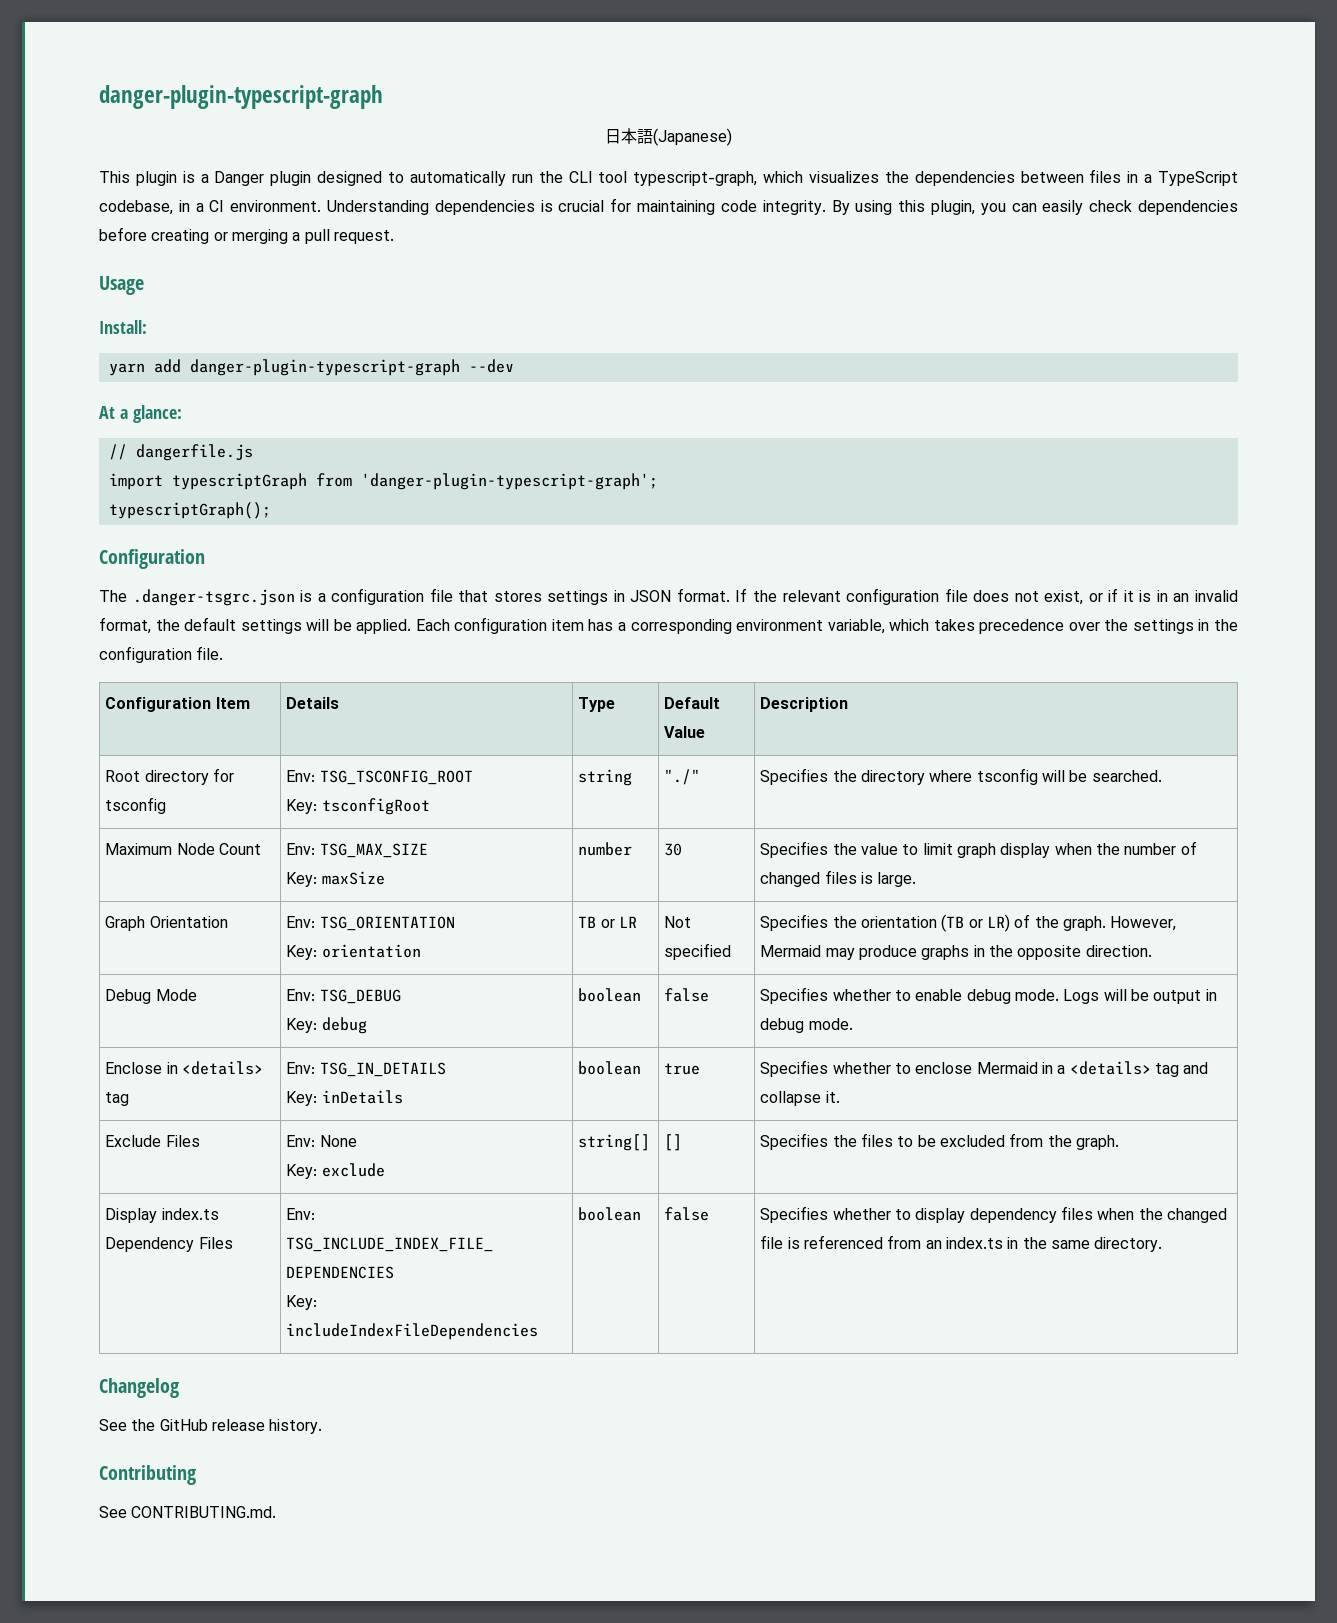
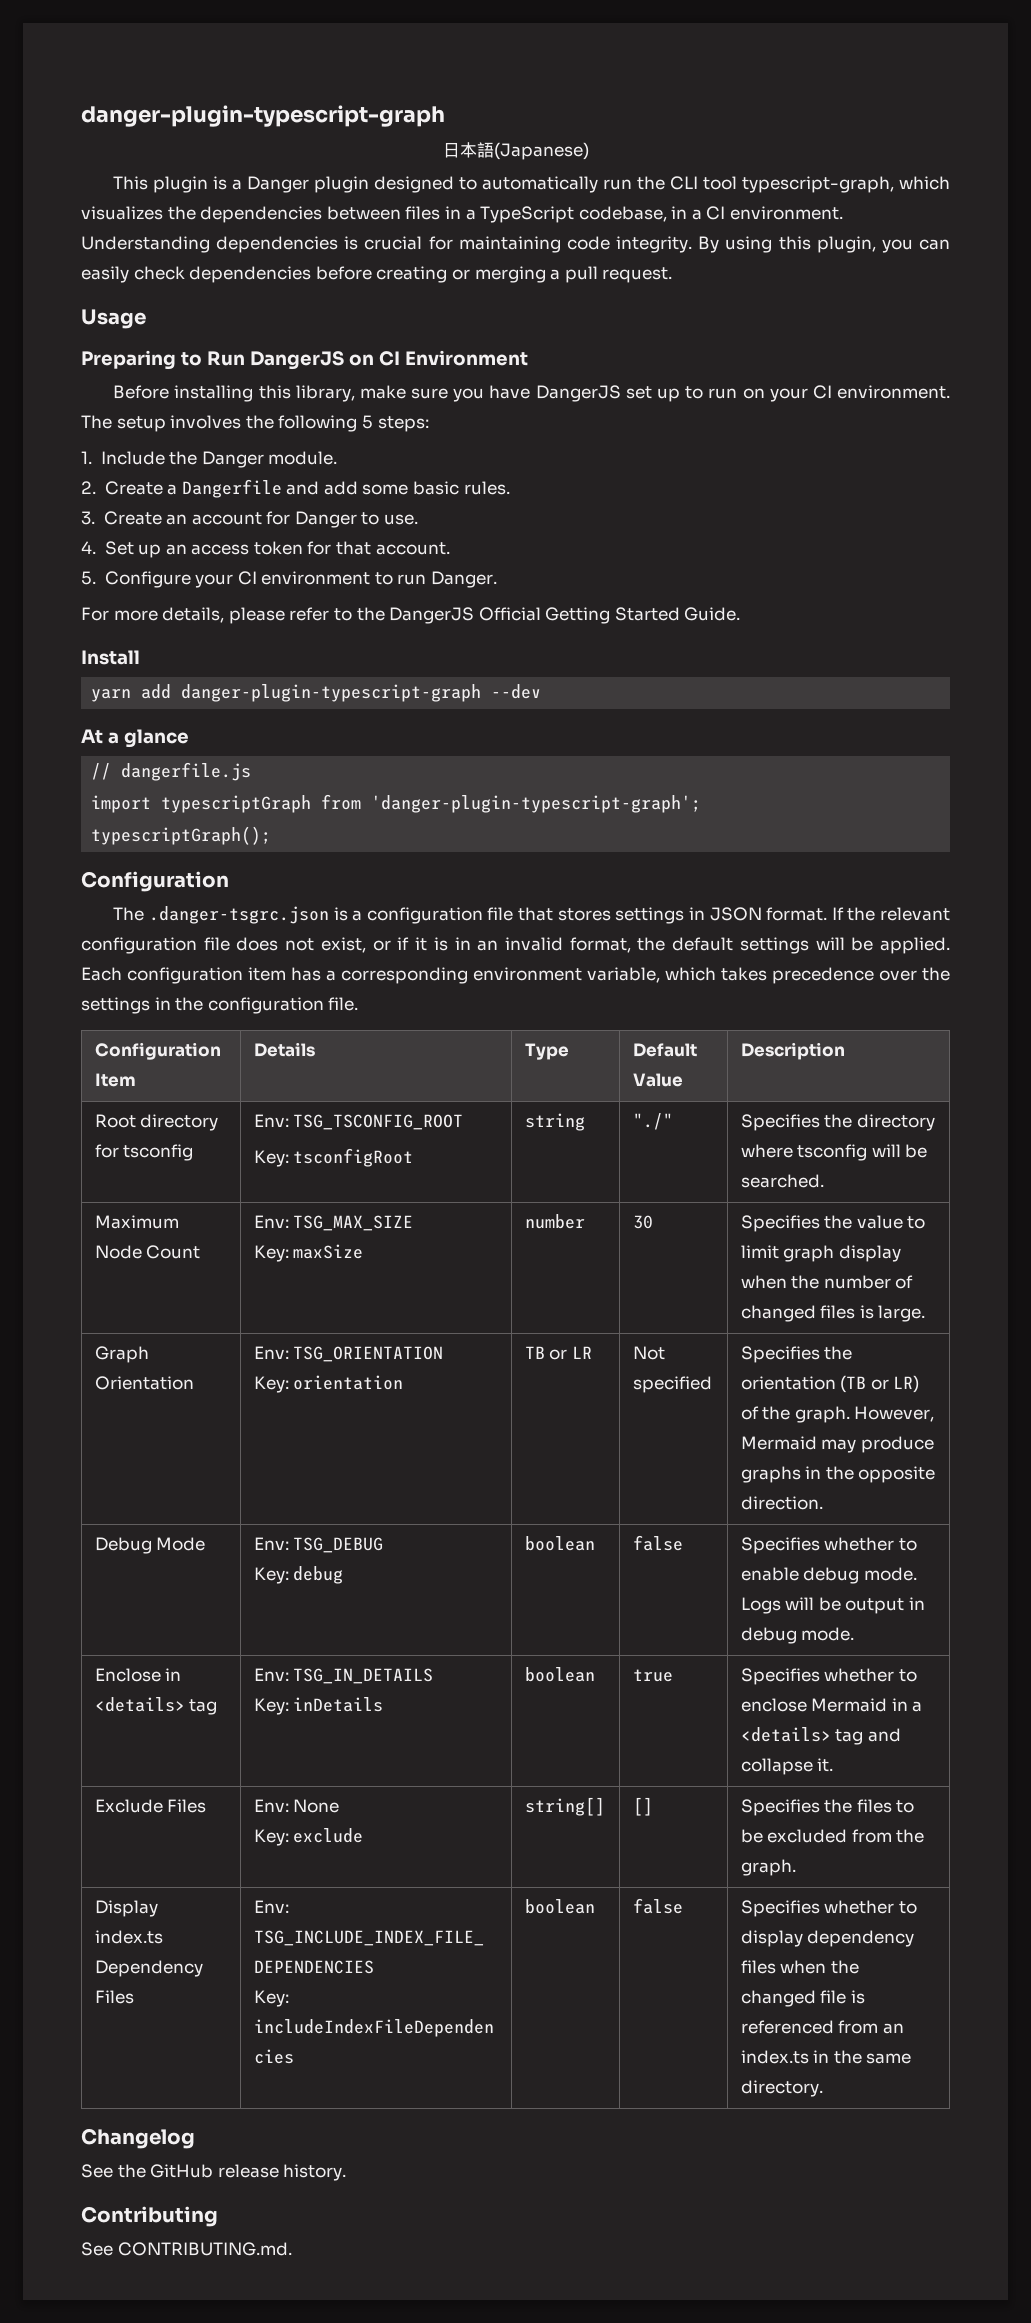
- Install:
+ Preparing to Run DangerJS on CI Environment
+ Before installing this library, make sure you have DangerJS set up to run on your CI environment. The setup involves the following 5 steps:
+ 1. Include the Danger module.
+ 2. Create a Dangerfile and add some basic rules.
+ 3. Create an account for Danger to use.
+ 4. Set up an access token for that account.
+ 5. Configure your CI environment to run Danger.
+ For more details, please refer to the DangerJS Official Getting Started Guide.
+ Install
- At a glance:
+ At a glance

